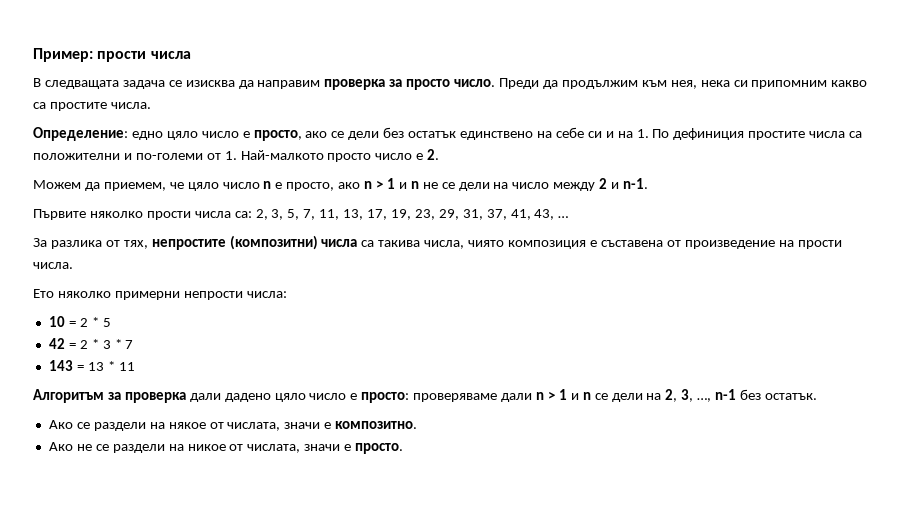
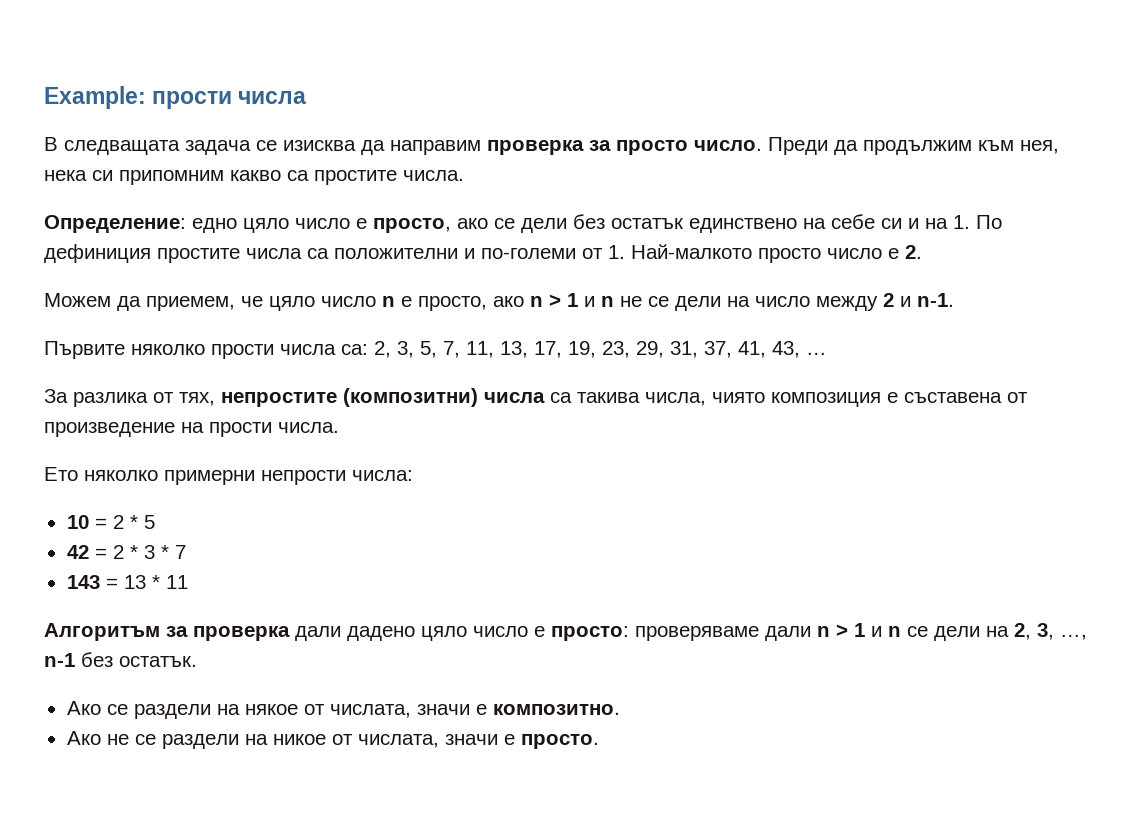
- Пример: прости числа
+ Example: прости числа

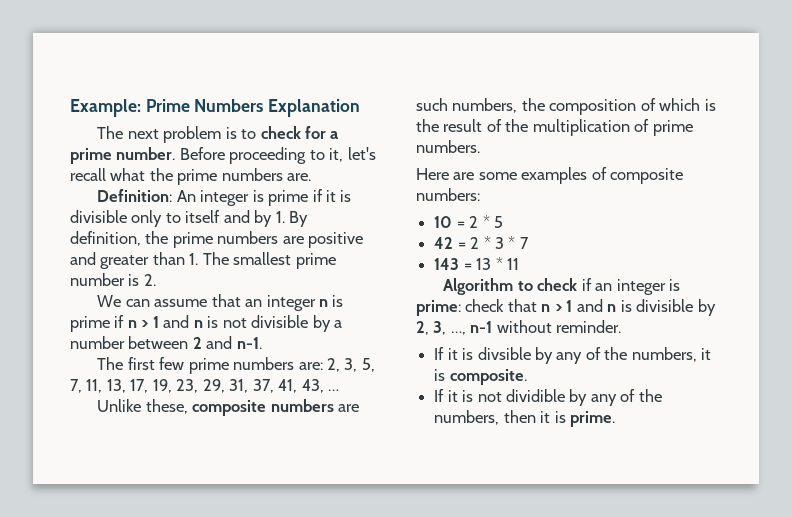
- Example: прости числа
- В следващата задача се изисква да направим проверка за просто число. Преди да продължим към нея, нека си припомним какво са простите числа.
- Определение: едно цяло число е просто, ако се дели без остатък единствено на себе си и на 1. По дефиниция простите числа са положителни и по-големи от 1. Най-малкото просто число е 2.
- Можем да приемем, че цяло число n е просто, ако n > 1 и n не се дели на число между 2 и n-1.
- Първите няколко прости числа са: 2, 3, 5, 7, 11, 13, 17, 19, 23, 29, 31, 37, 41, 43, …
+ Example: Prime Numbers Explanation
+ The next problem is to check for a prime number. Before proceeding to it, let's recall what the prime numbers are.
+ Definition: An integer is prime if it is divisible only to itself and by 1. By definition, the prime numbers are positive and greater than 1. The smallest prime number is 2.
+ We can assume that an integer n is prime if n > 1 and n is not divisible by a number between 2 and n-1.
+ The first few prime numbers are: 2, 3, 5, 7, 11, 13, 17, 19, 23, 29, 31, 37, 41, 43, …
- За разлика от тях, непростите (композитни) числа са такива числа, чиято композиция е съставена от произведение на прости числа.
- Ето няколко примерни непрости числа:
+ Unlike these, composite numbers are such numbers, the composition of which is the result of the multiplication of prime numbers.
+ Here are some examples of composite numbers:
- Алгоритъм за проверка дали дадено цяло число е просто: проверяваме дали n > 1 и n се дели на 2, 3, …, n-1 без остатък.
- Ако се раздели на някое от числата, значи е композитно.
- Ако не се раздели на никое от числата, значи е просто.
+ Algorithm to check if an integer is prime: check that n > 1 and n is divisible by 2, 3, …, n-1 without reminder.
+ If it is divsible by any of the numbers, it is composite.
+ If it is not dividible by any of the numbers, then it is prime.

